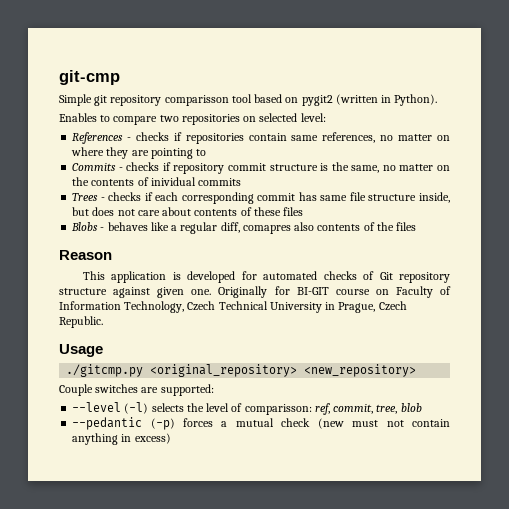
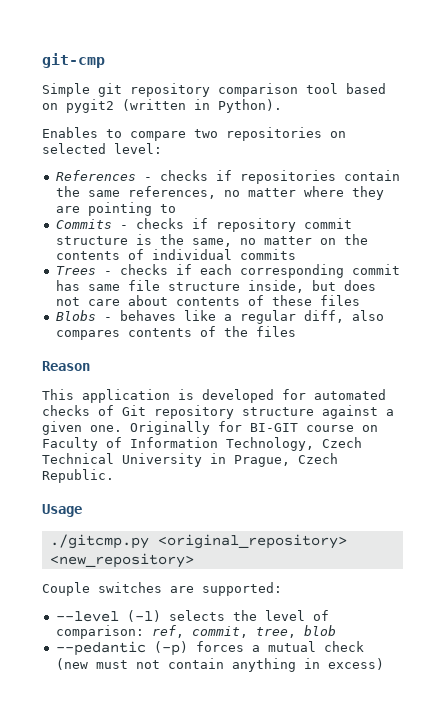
- Simple git repository comparisson tool based on pygit2 (written in Python).
+ Simple git repository comparison tool based on pygit2 (written in Python).
- References - checks if repositories contain same references, no matter on where they are pointing to
+ References - checks if repositories contain the same references, no matter where they are pointing to
- Commits - checks if repository commit structure is the same, no matter on the contents of inividual commits
+ Commits - checks if repository commit structure is the same, no matter on the contents of individual commits
- Blobs - behaves like a regular diff, comapres also contents of the files
+ Blobs - behaves like a regular diff, also compares contents of the files
- This application is developed for automated checks of Git repository structure against given one.
+ This application is developed for automated checks of Git repository structure against a given one.
- --level (-l) selects the level of comparisson: ref, commit, tree, blob
+ --level (-l) selects the level of comparison: ref, commit, tree, blob

